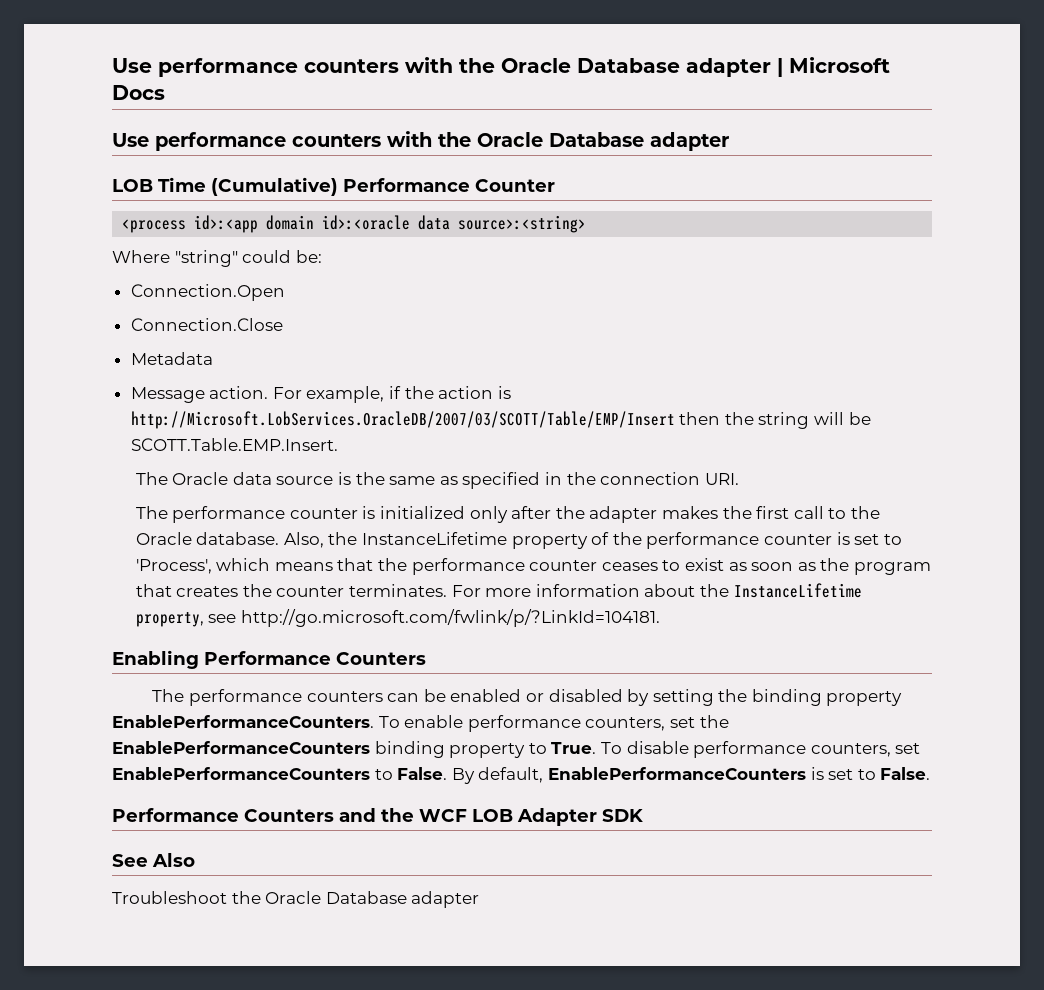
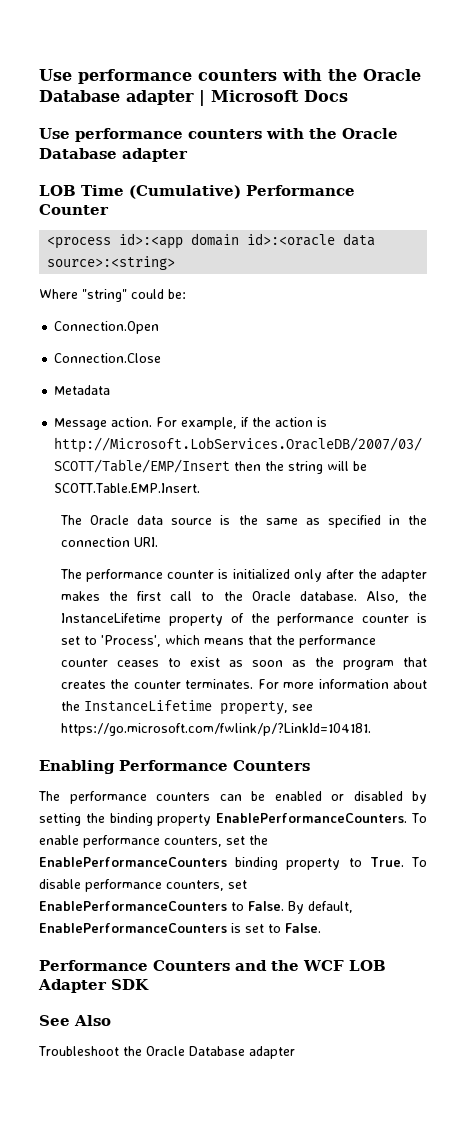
- For more information about the InstanceLifetime property, see http://go.microsoft.com/fwlink/p/?LinkId=104181.
+ For more information about the InstanceLifetime property, see https://go.microsoft.com/fwlink/p/?LinkId=104181.

